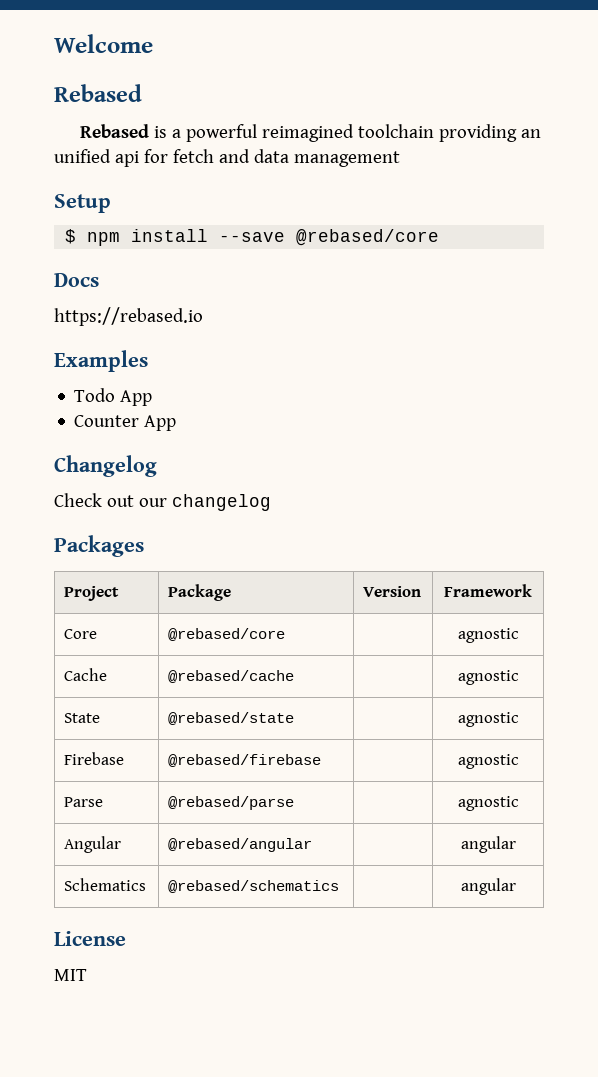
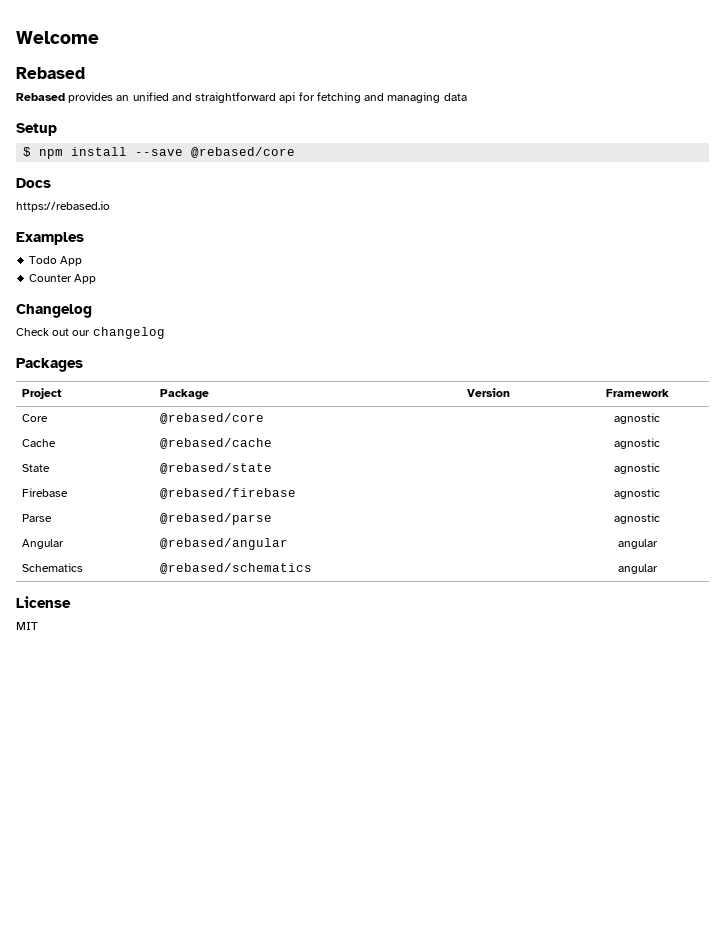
- Rebased is a powerful reimagined toolchain providing an unified api for fetch and data management
+ Rebased provides an unified and straightforward api for fetching and managing data

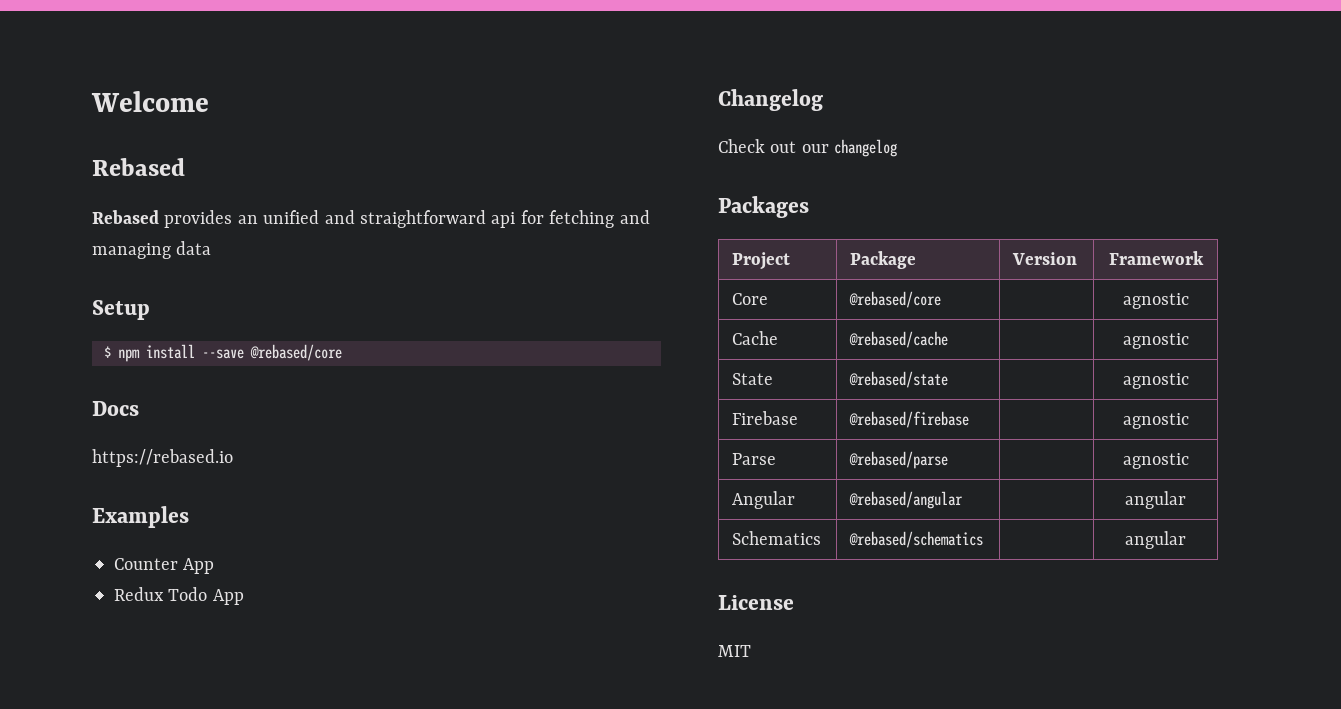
- Todo App
  Counter App
+ Redux Todo App

